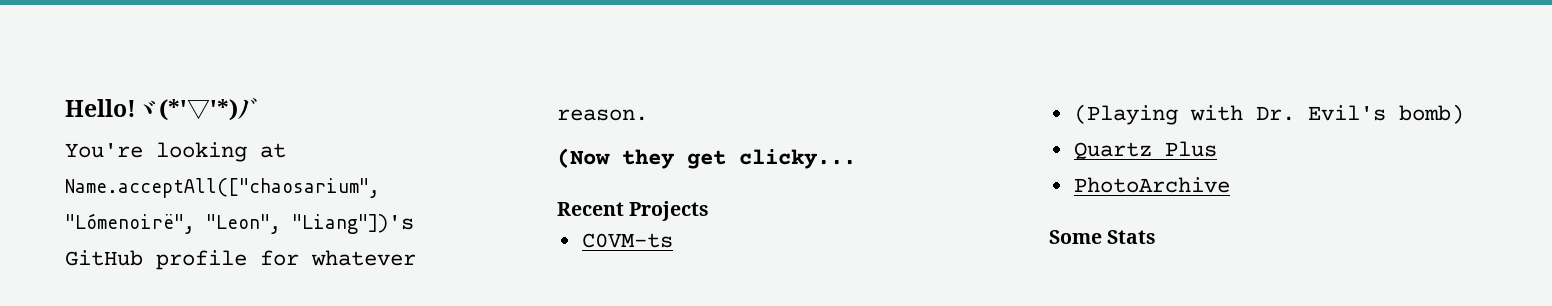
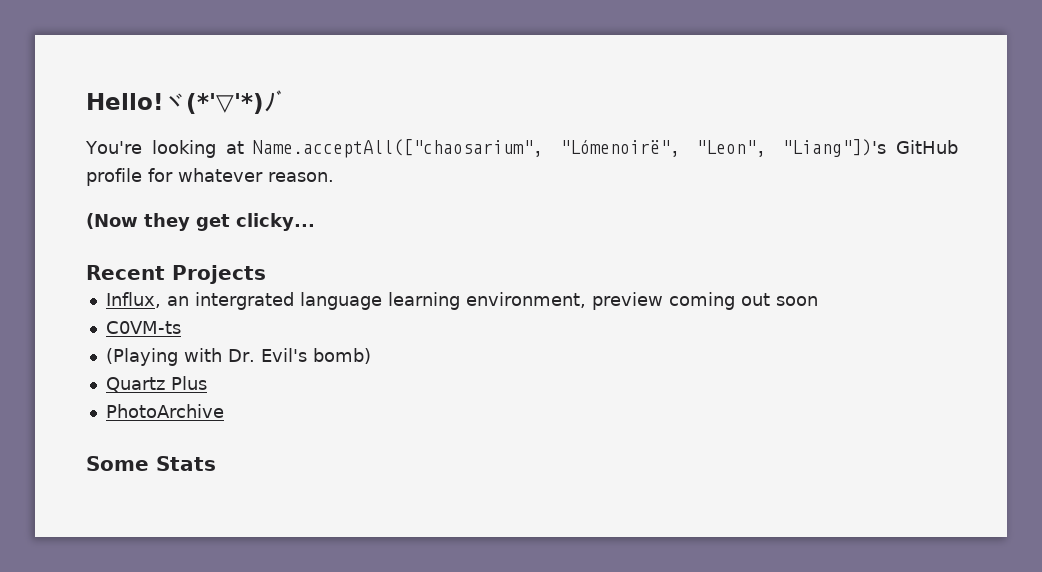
+ Influx, an intergrated language learning environment, preview coming out soon

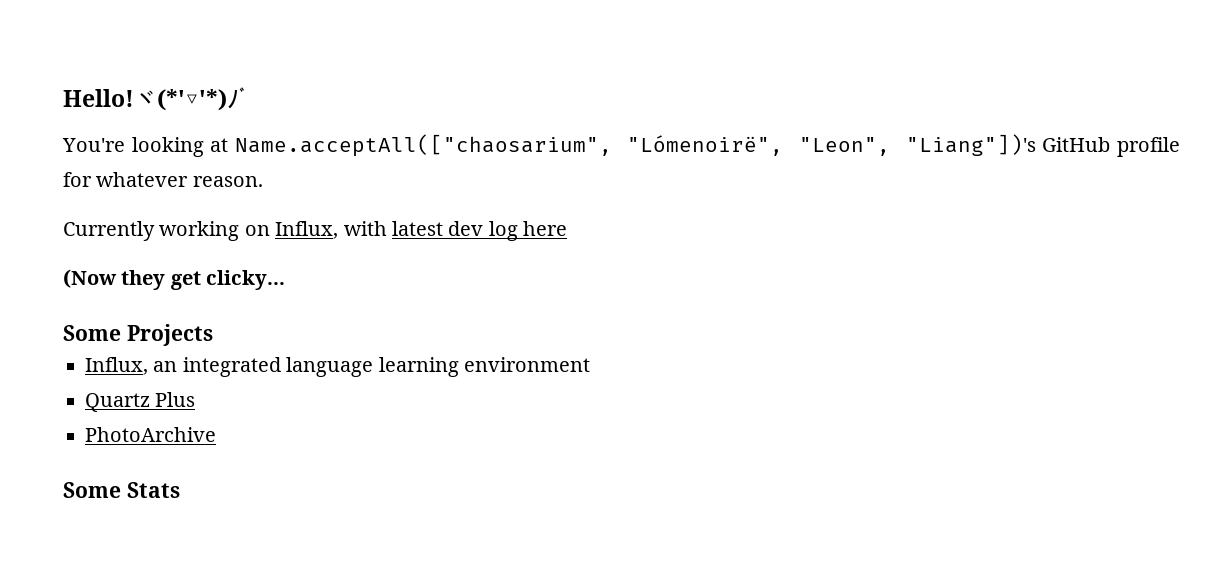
+ Currently working on Influx, with latest dev log here
- Recent Projects
+ Some Projects
- Influx, an intergrated language learning environment, preview coming out soon
- C0VM-ts
- (Playing with Dr. Evil's bomb)
+ Influx, an integrated language learning environment

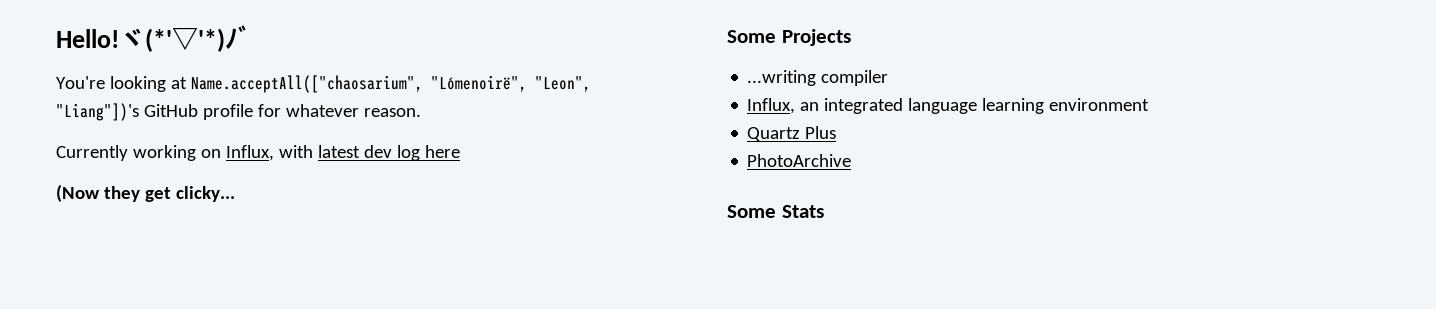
+ ...writing compiler

